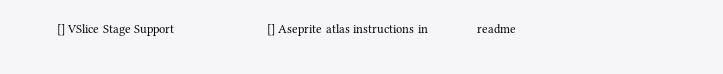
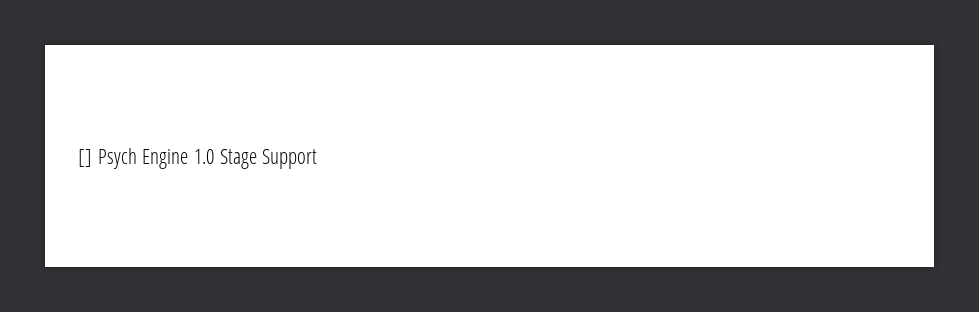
- [] VSlice Stage Support
+ [] Psych Engine 1.0 Stage Support
- [] Aseprite atlas instructions in readme

